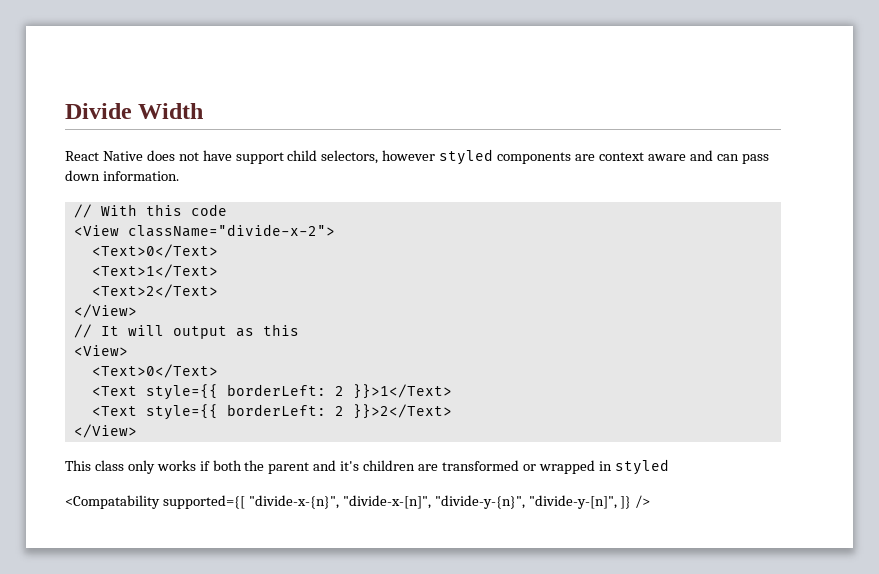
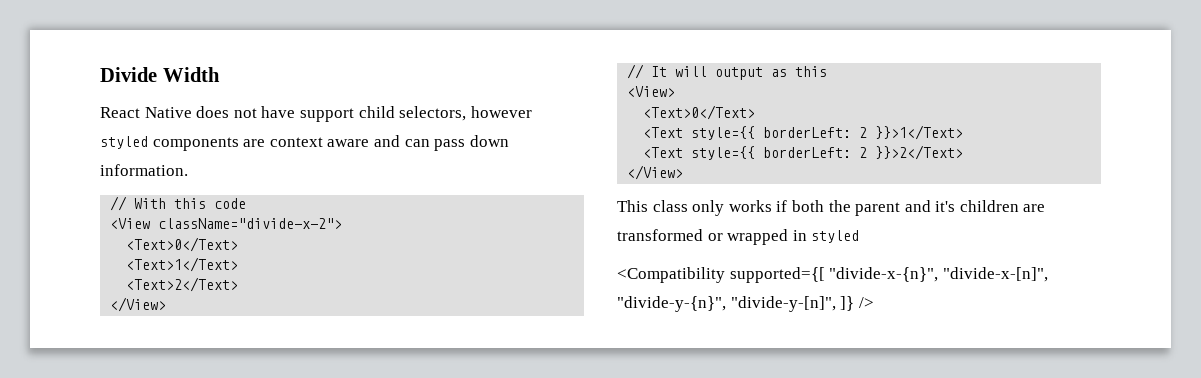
- <Compatability supported={[ "divide-x-{n}", "divide-x-[n]", "divide-y-{n}", "divide-y-[n]", ]} />
+ <Compatibility supported={[ "divide-x-{n}", "divide-x-[n]", "divide-y-{n}", "divide-y-[n]", ]} />

